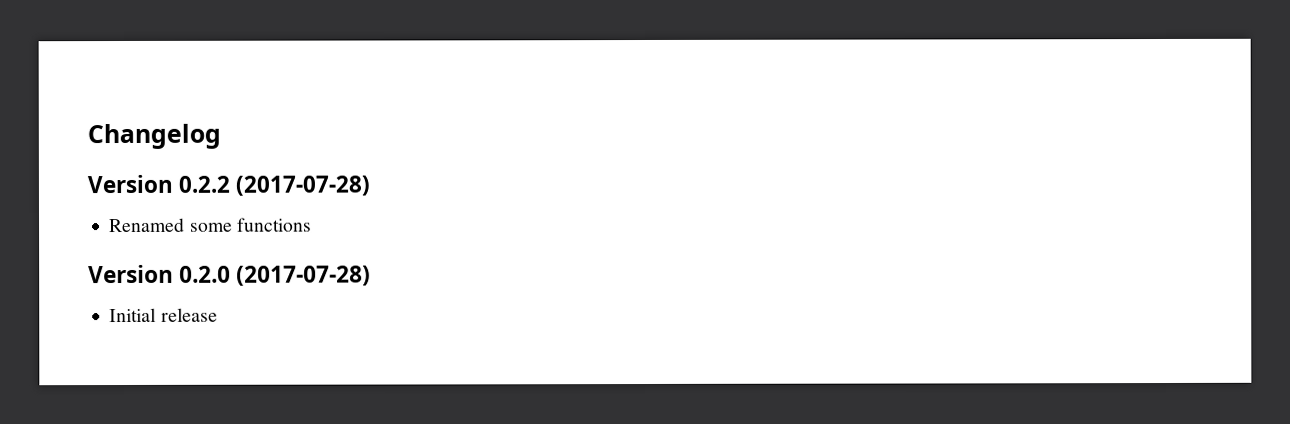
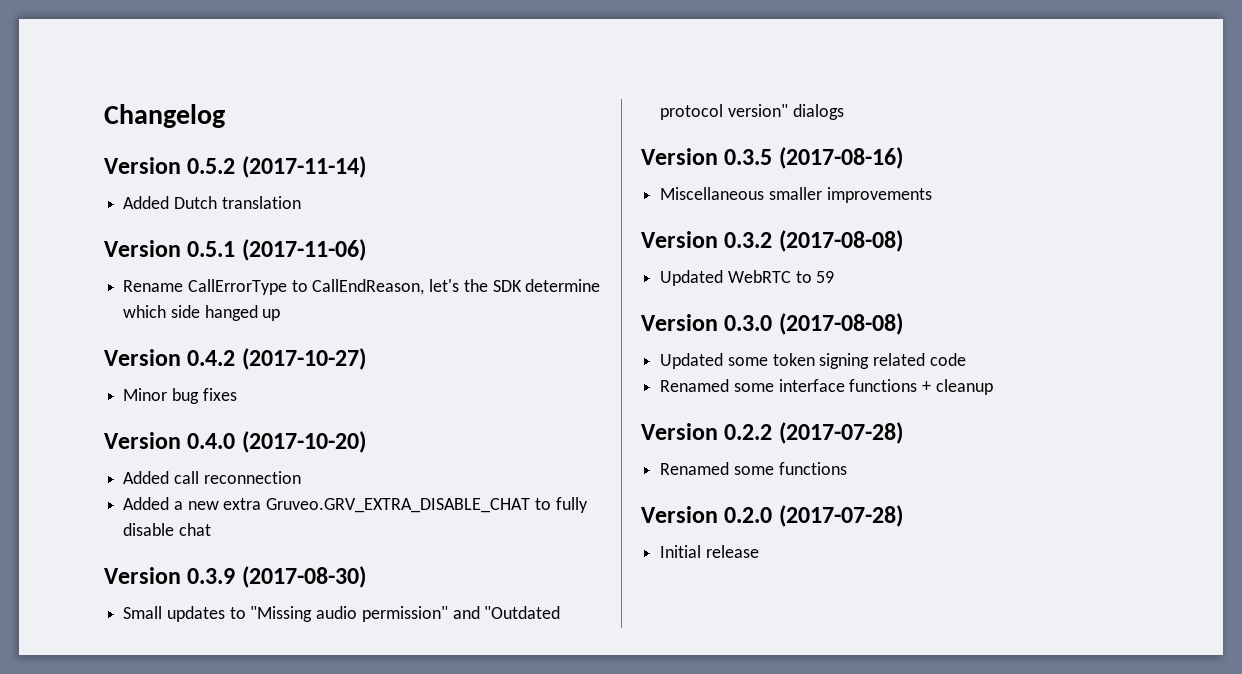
+ Version 0.5.2 (2017-11-14)
+ Added Dutch translation
+ Version 0.5.1 (2017-11-06)
+ Rename CallErrorType to CallEndReason, let's the SDK determine which side hanged up
+ Version 0.4.2 (2017-10-27)
+ Minor bug fixes
+ Version 0.4.0 (2017-10-20)
+ Added call reconnection
+ Added a new extra Gruveo.GRV_EXTRA_DISABLE_CHAT to fully disable chat
+ Version 0.3.9 (2017-08-30)
+ Small updates to "Missing audio permission" and "Outdated protocol version" dialogs
+ Version 0.3.5 (2017-08-16)
+ Miscellaneous smaller improvements
+ Version 0.3.2 (2017-08-08)
+ Updated WebRTC to 59
+ Version 0.3.0 (2017-08-08)
+ Updated some token signing related code
+ Renamed some interface functions + cleanup

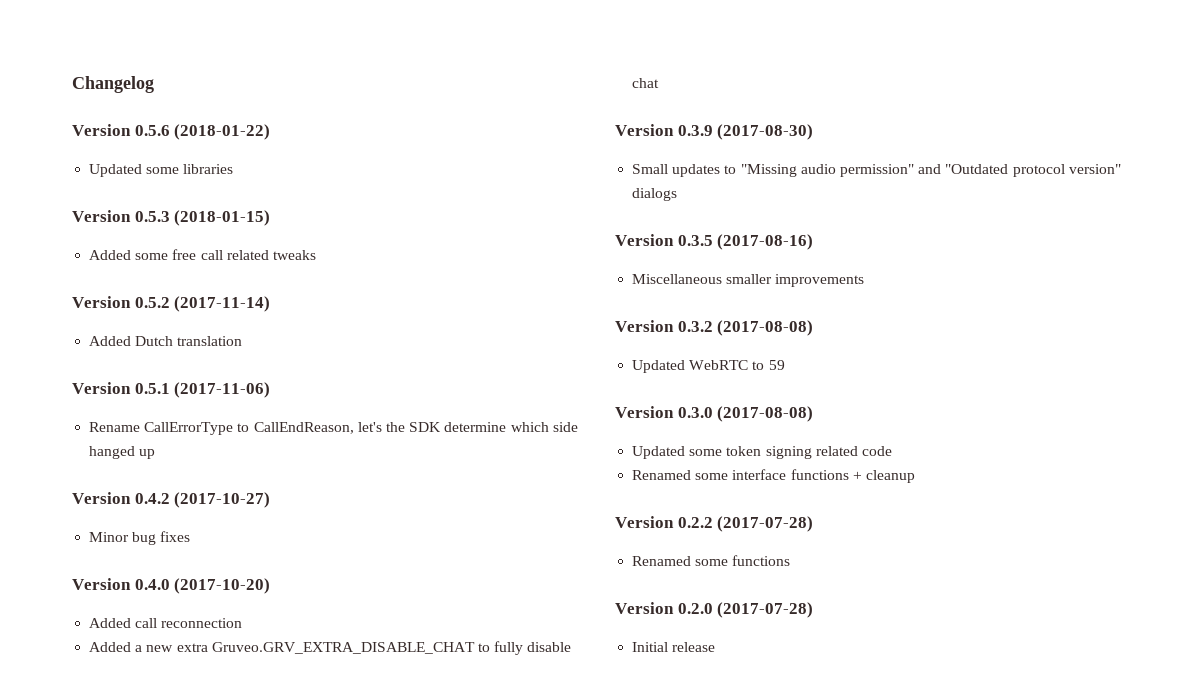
+ Version 0.5.6 (2018-01-22)
+ Updated some libraries
+ Version 0.5.3 (2018-01-15)
+ Added some free call related tweaks

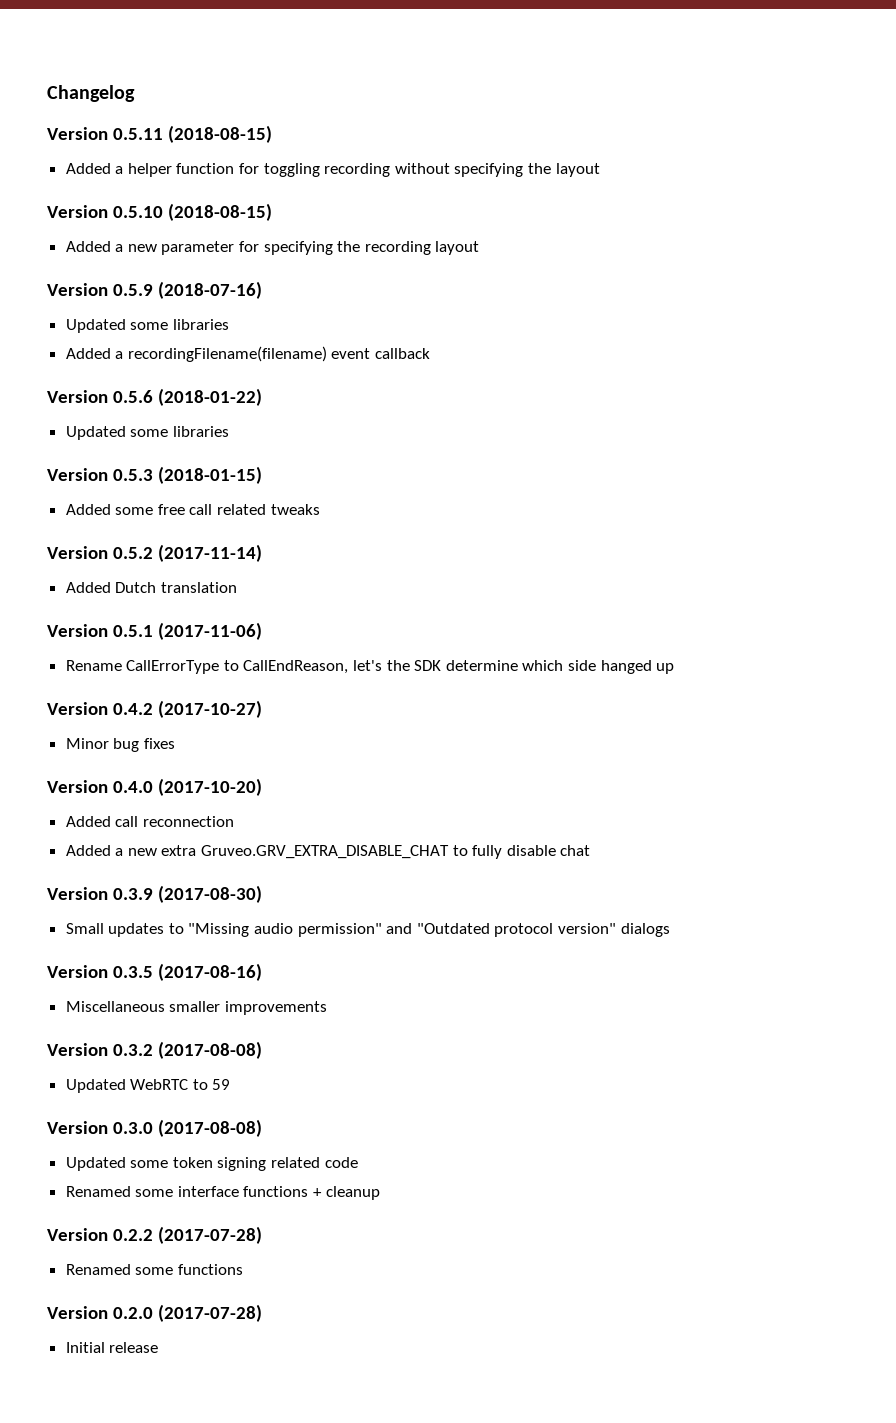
+ Version 0.5.11 (2018-08-15)
+ Added a helper function for toggling recording without specifying the layout
+ Version 0.5.10 (2018-08-15)
+ Added a new parameter for specifying the recording layout
+ Version 0.5.9 (2018-07-16)
+ Updated some libraries
+ Added a recordingFilename(filename) event callback

